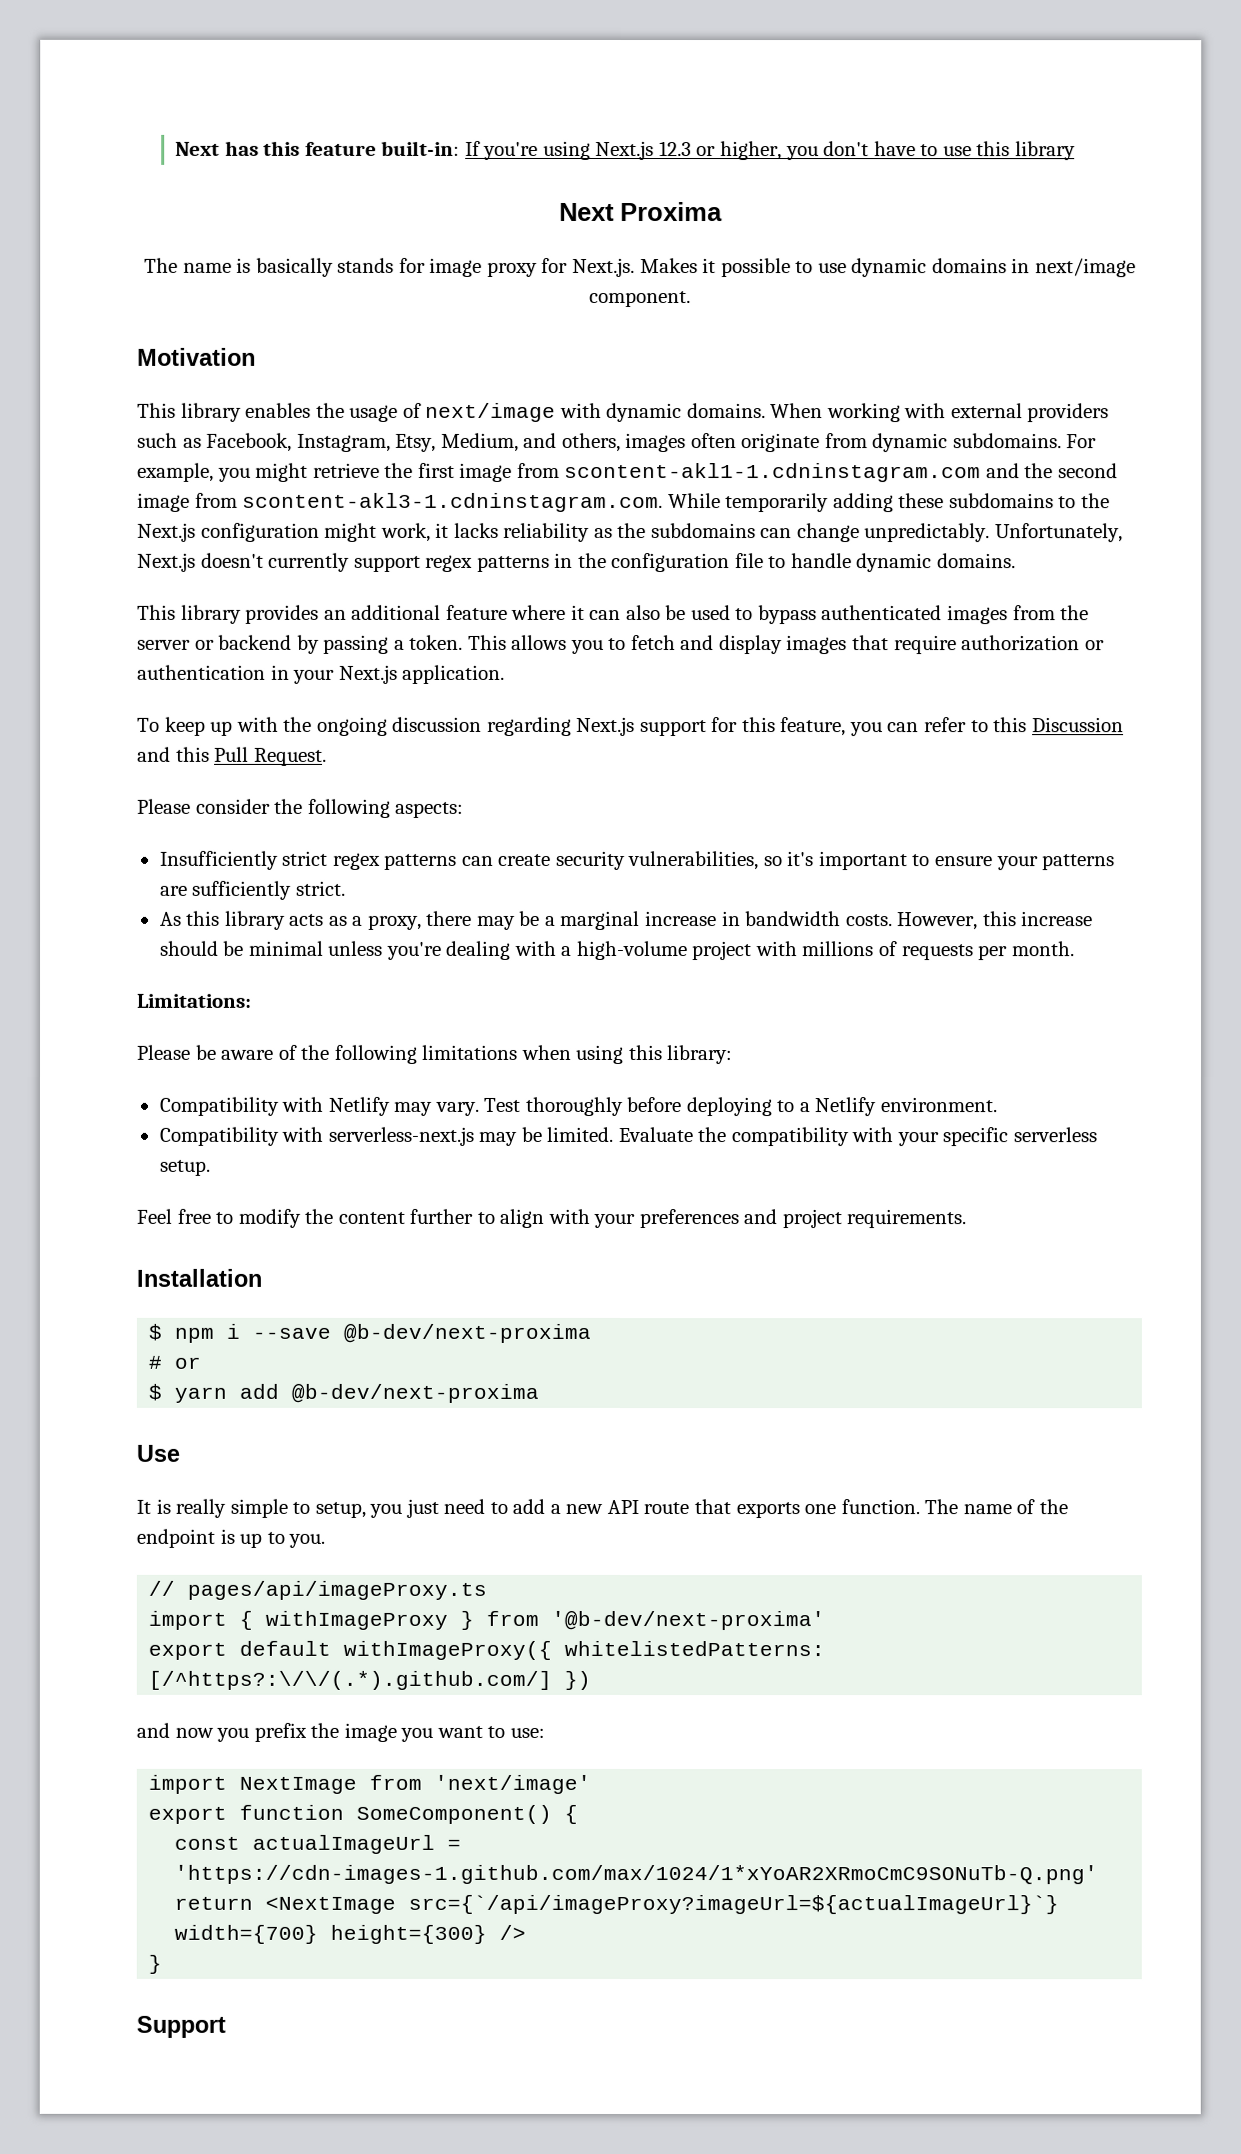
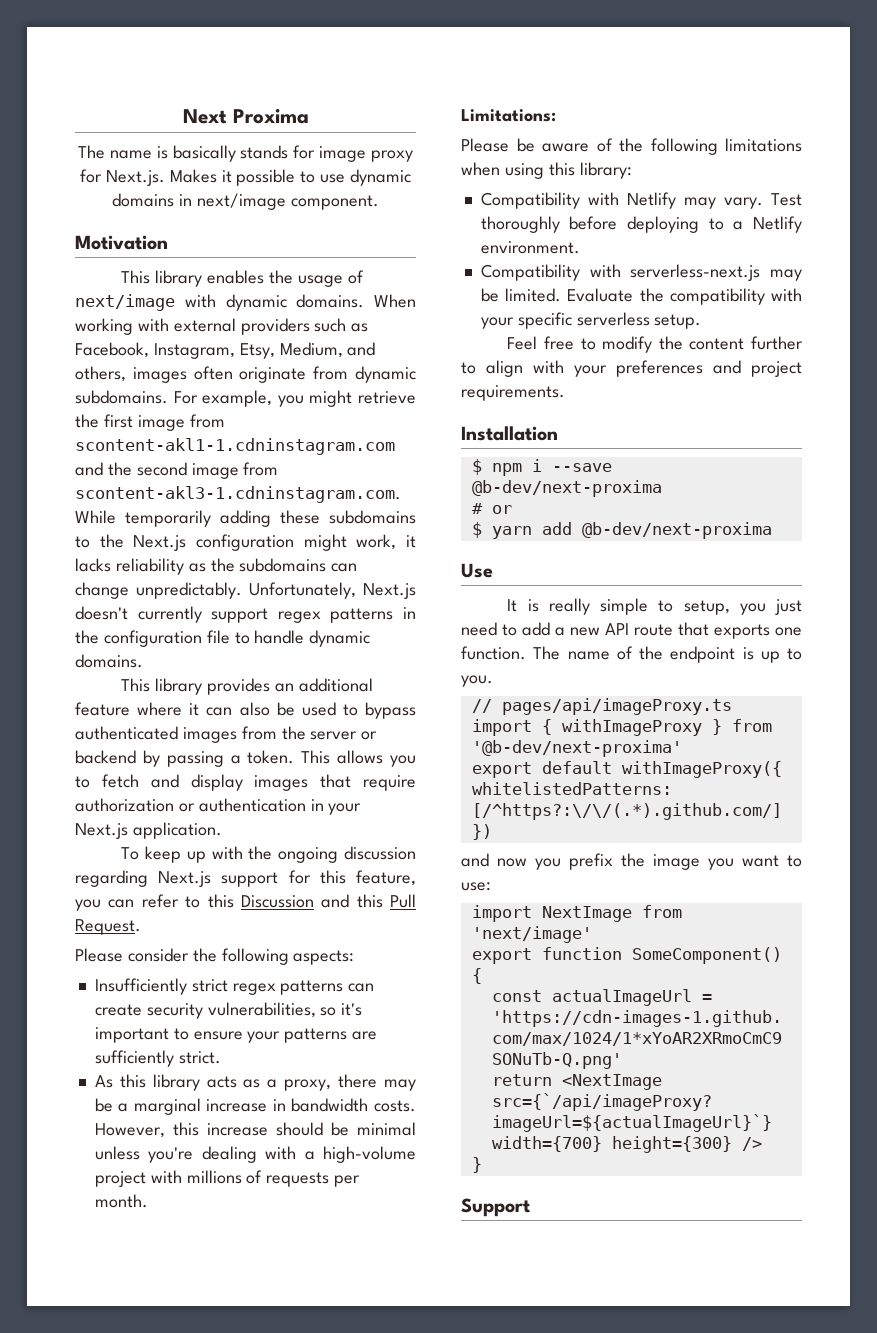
- Next has this feature built-in: If you're using Next.js 12.3 or higher, you don't have to use this library

